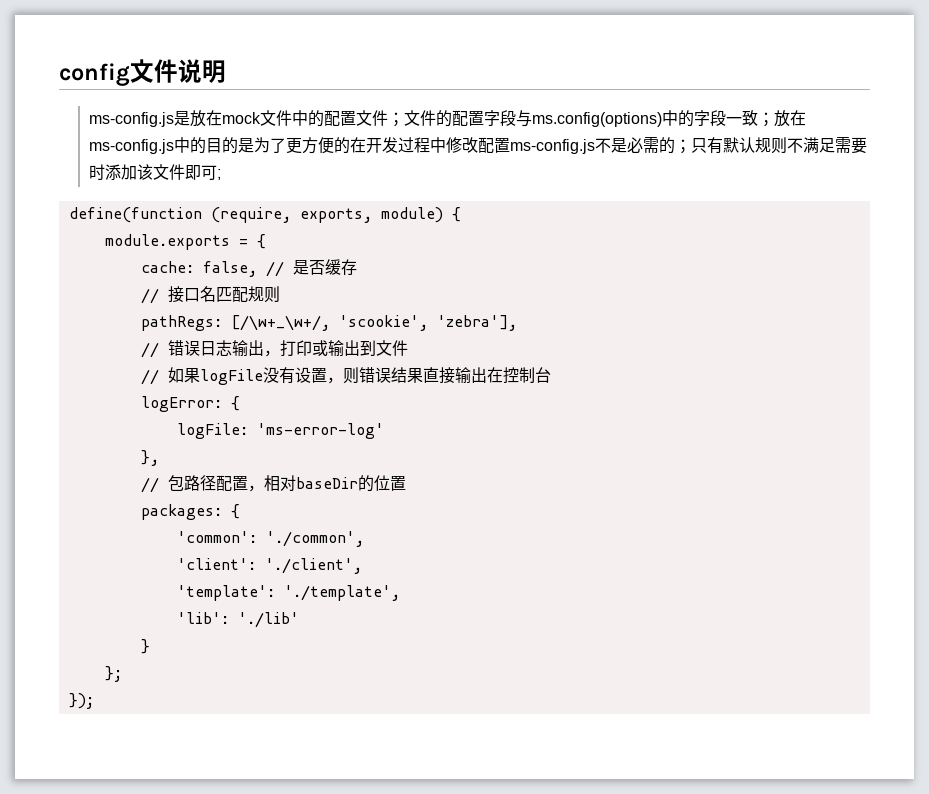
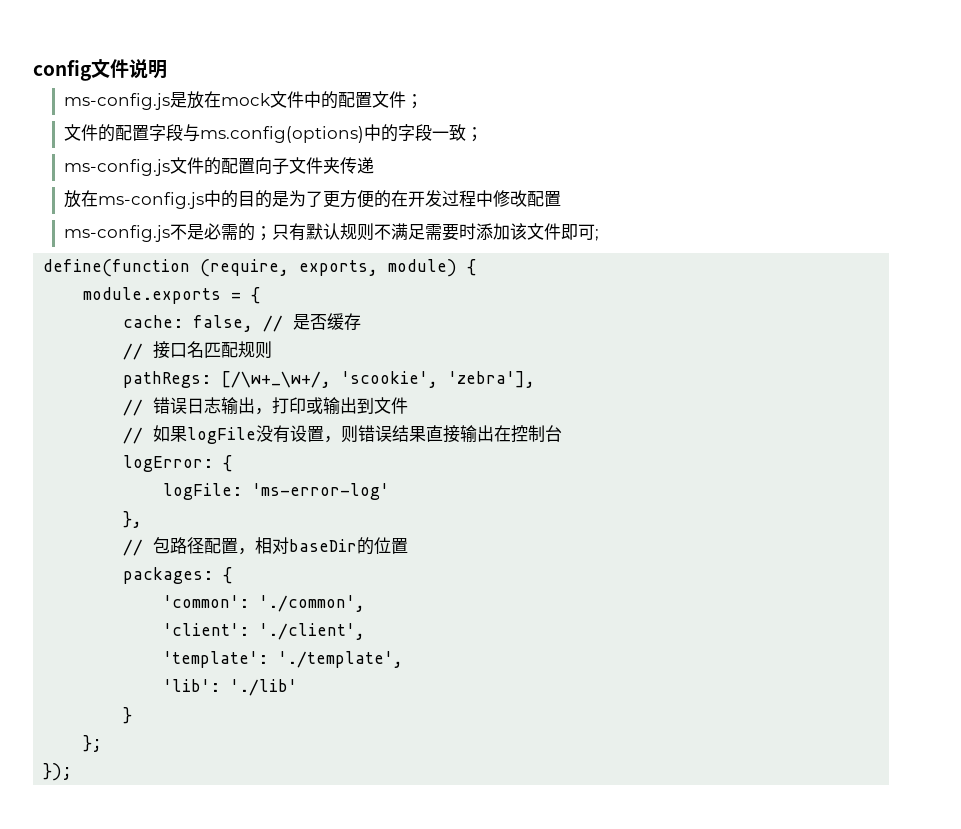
- ms-config.js是放在mock文件中的配置文件；文件的配置字段与ms.config(options)中的字段一致；放在ms-config.js中的目的是为了更方便的在开发过程中修改配置ms-config.js不是必需的；只有默认规则不满足需要时添加该文件即可;
+ ms-config.js是放在mock文件中的配置文件；
+ 文件的配置字段与ms.config(options)中的字段一致；
+ ms-config.js文件的配置向子文件夹传递
+ 放在ms-config.js中的目的是为了更方便的在开发过程中修改配置
+ ms-config.js不是必需的；只有默认规则不满足需要时添加该文件即可;

